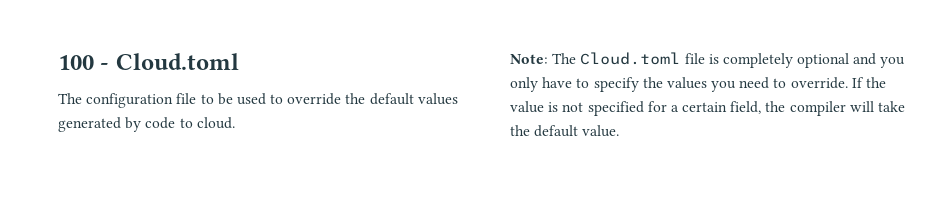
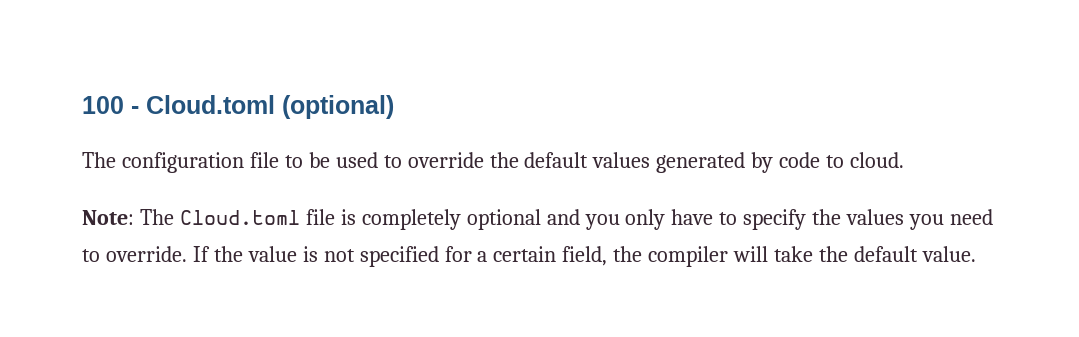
- 100 - Cloud.toml
+ 100 - Cloud.toml (optional)

